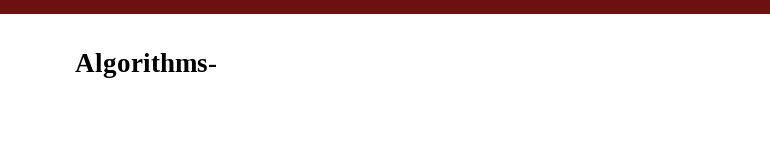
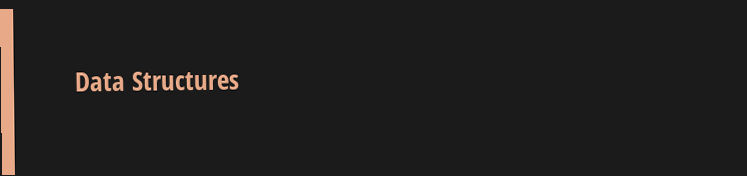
- Algorithms-
+ Data Structures

